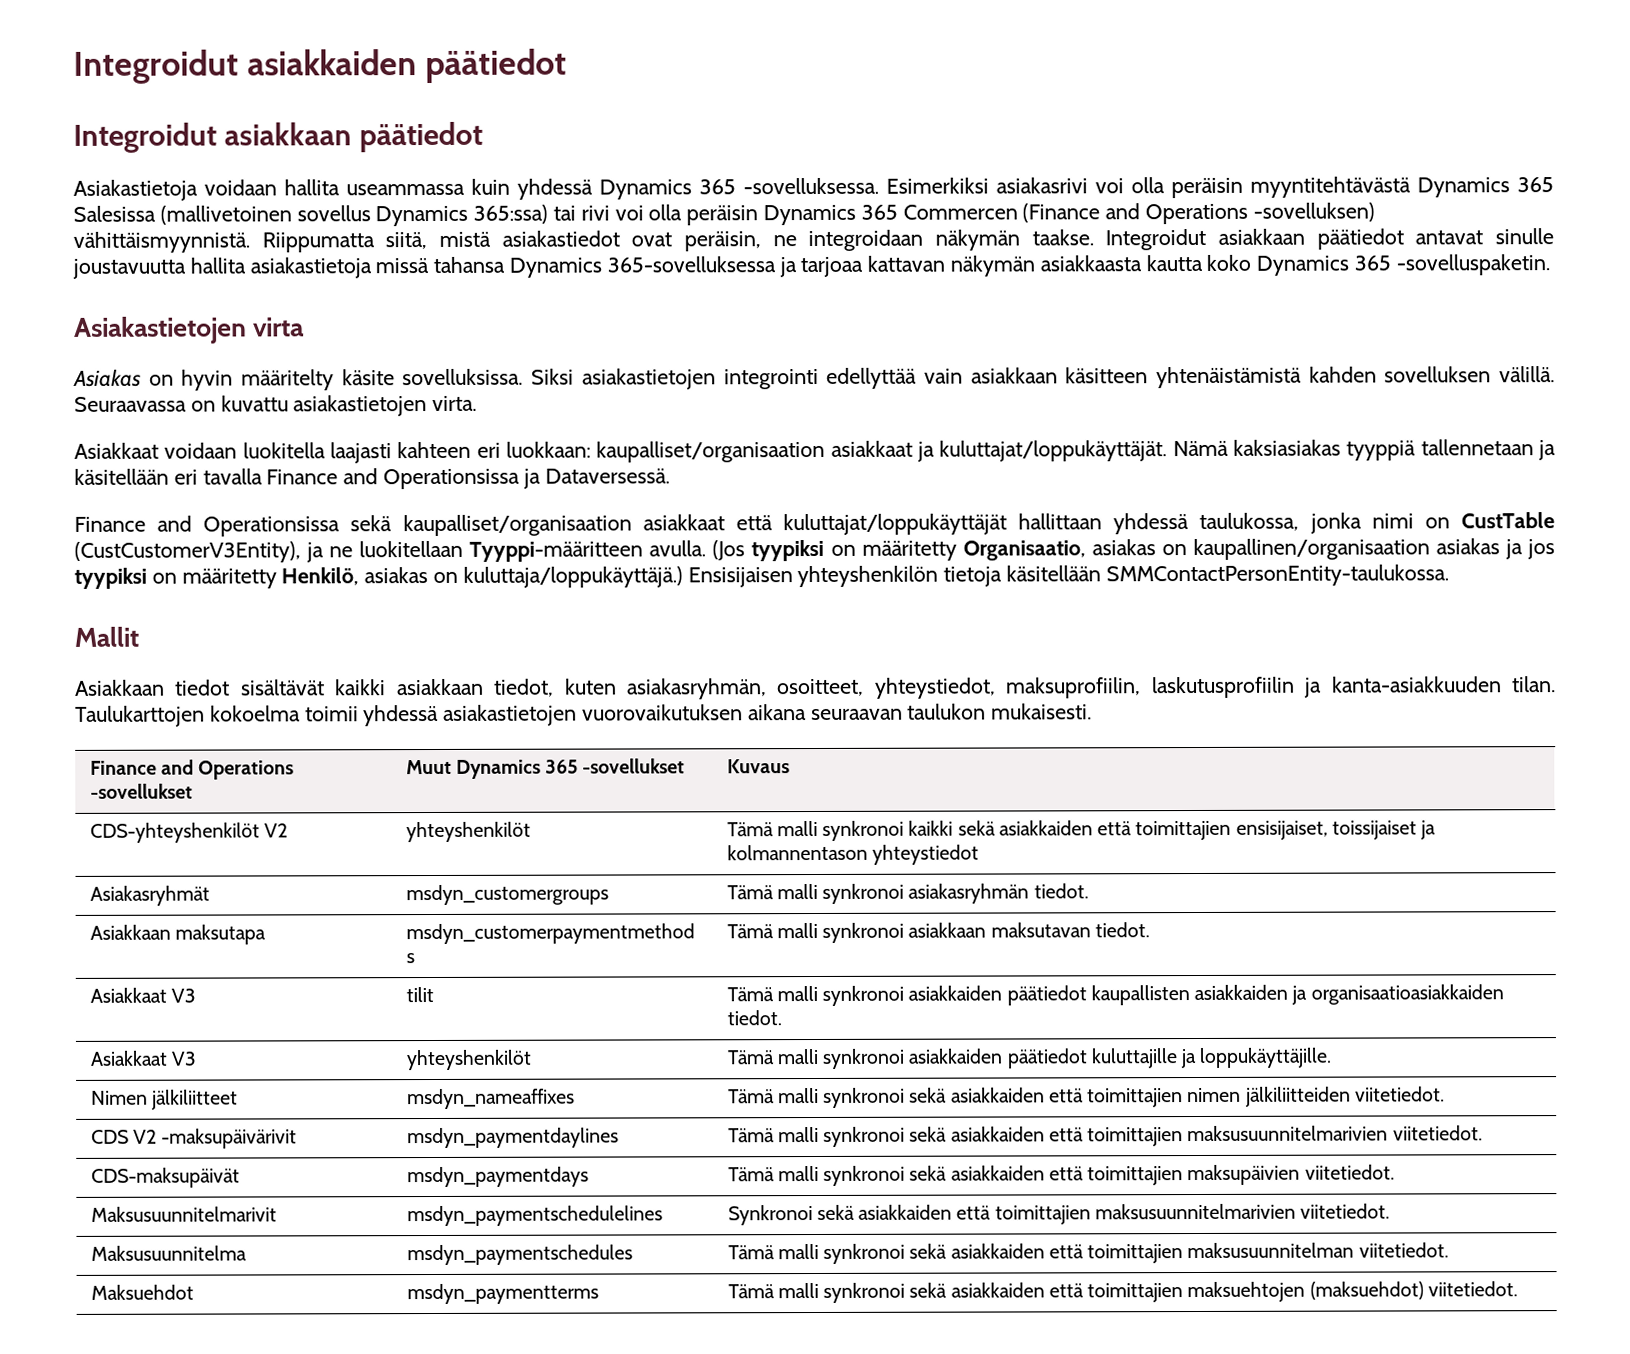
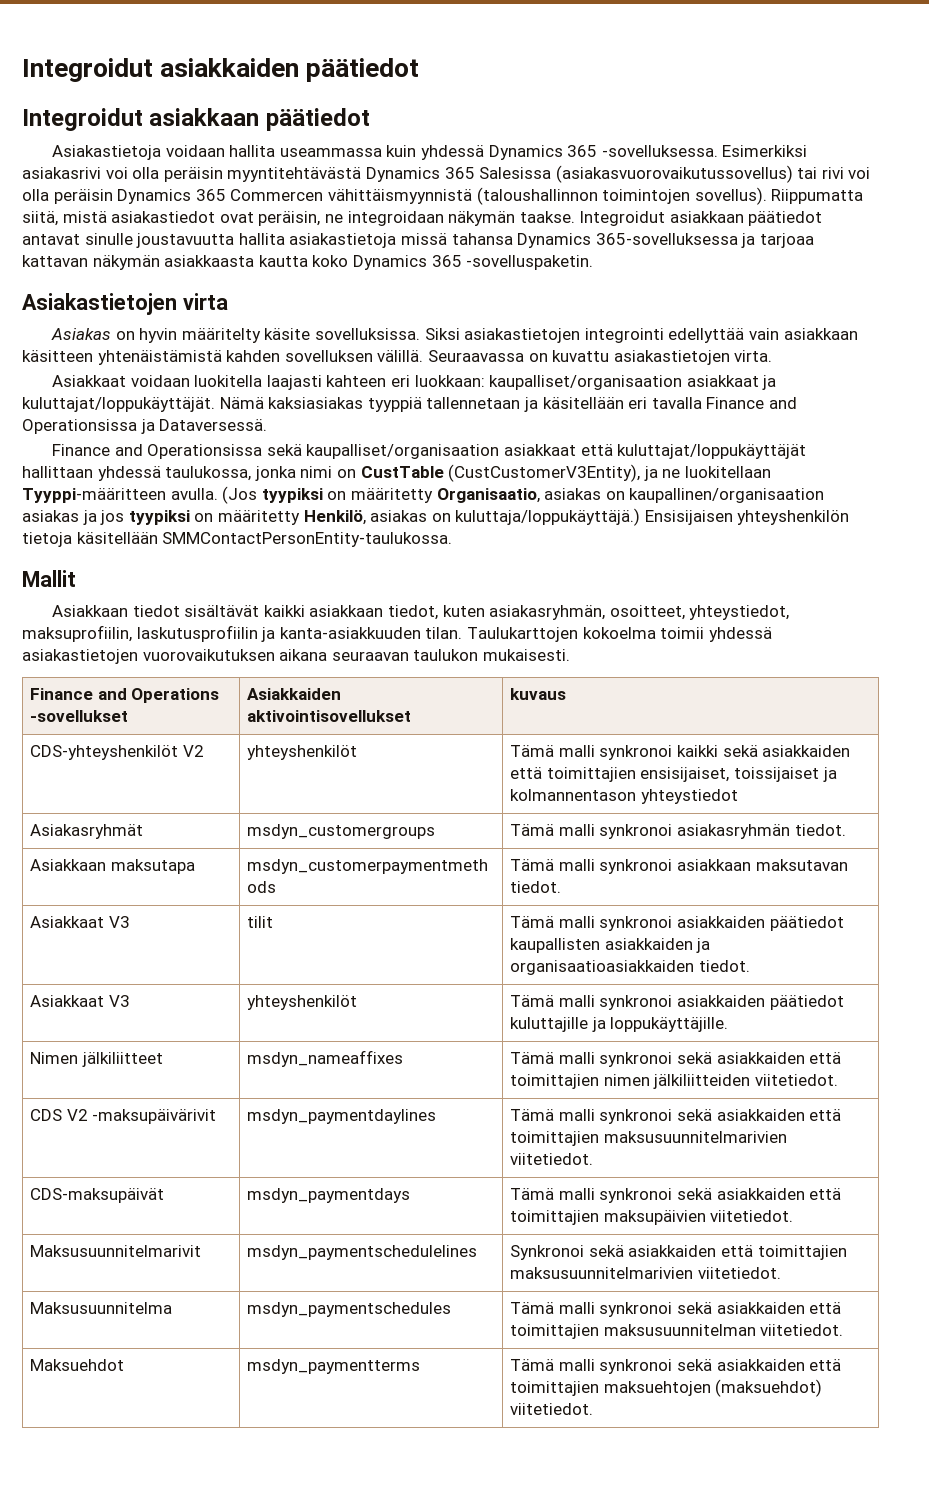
- Esimerkiksi asiakasrivi voi olla peräisin myyntitehtävästä Dynamics 365 Salesissa (mallivetoinen sovellus Dynamics 365:ssa) tai rivi voi olla peräisin Dynamics 365 Commercen (Finance and Operations -sovelluksen) vähittäismyynnistä.
+ Esimerkiksi asiakasrivi voi olla peräisin myyntitehtävästä Dynamics 365 Salesissa (asiakasvuorovaikutussovellus) tai rivi voi olla peräisin Dynamics 365 Commercen vähittäismyynnistä (taloushallinnon toimintojen sovellus).
- Finance and Operations -sovellukset | Muut Dynamics 365 -sovellukset | Kuvaus
+ Finance and Operations -sovellukset | Asiakkaiden aktivointisovellukset | kuvaus

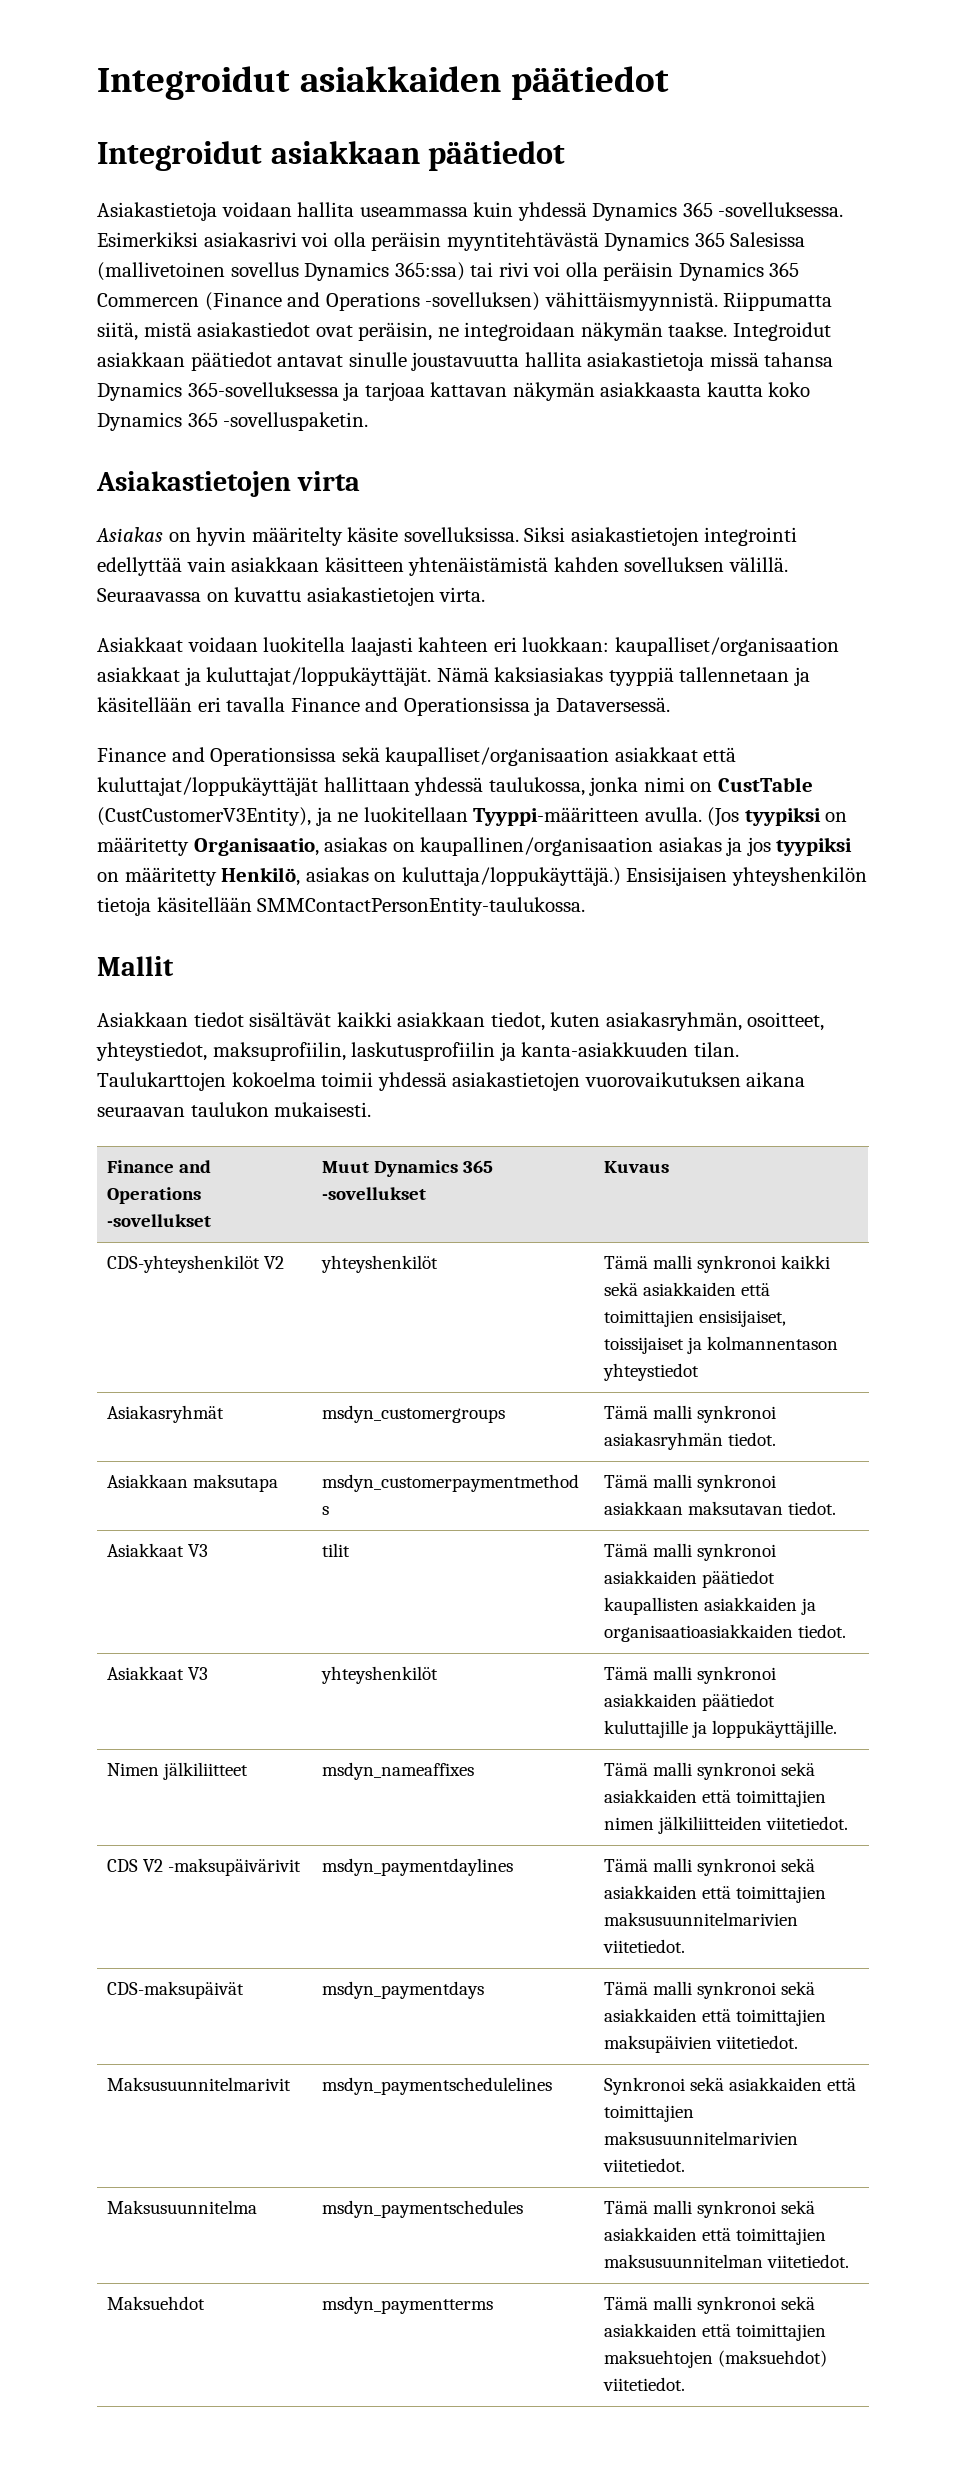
- Esimerkiksi asiakasrivi voi olla peräisin myyntitehtävästä Dynamics 365 Salesissa (asiakasvuorovaikutussovellus) tai rivi voi olla peräisin Dynamics 365 Commercen vähittäismyynnistä (taloushallinnon toimintojen sovellus).
+ Esimerkiksi asiakasrivi voi olla peräisin myyntitehtävästä Dynamics 365 Salesissa (mallivetoinen sovellus Dynamics 365:ssa) tai rivi voi olla peräisin Dynamics 365 Commercen (Finance and Operations -sovelluksen) vähittäismyynnistä.
- Finance and Operations -sovellukset | Asiakkaiden aktivointisovellukset | kuvaus
+ Finance and Operations -sovellukset | Muut Dynamics 365 -sovellukset | Kuvaus

